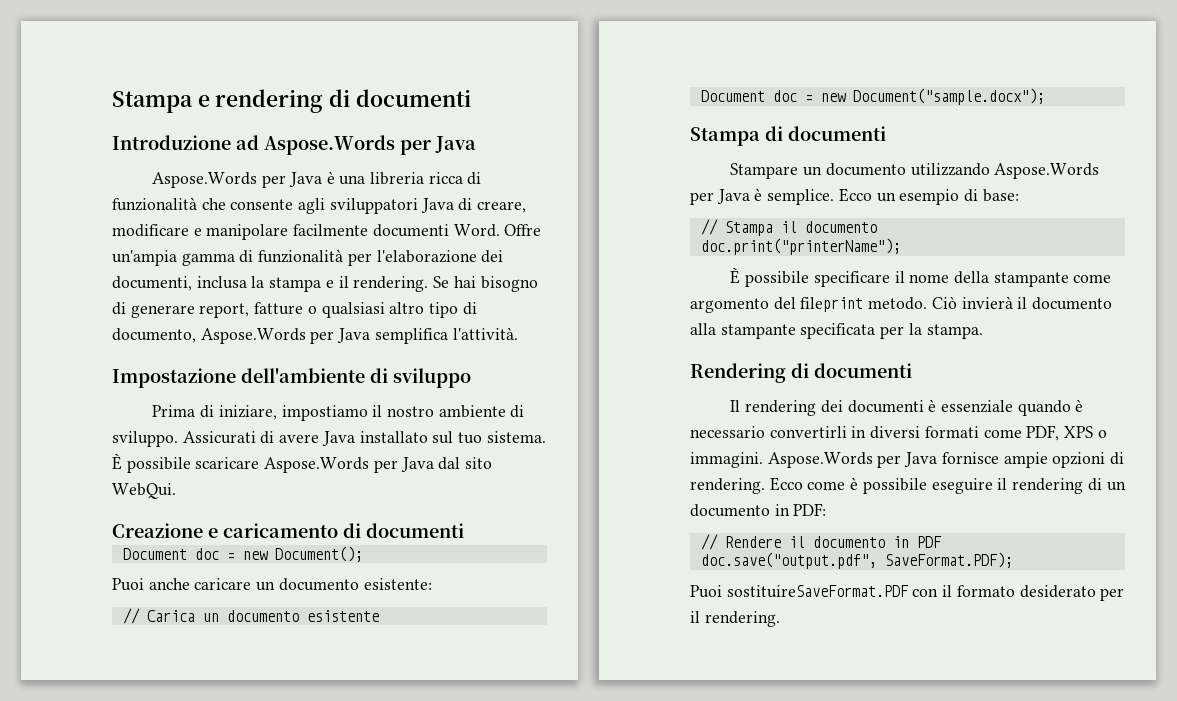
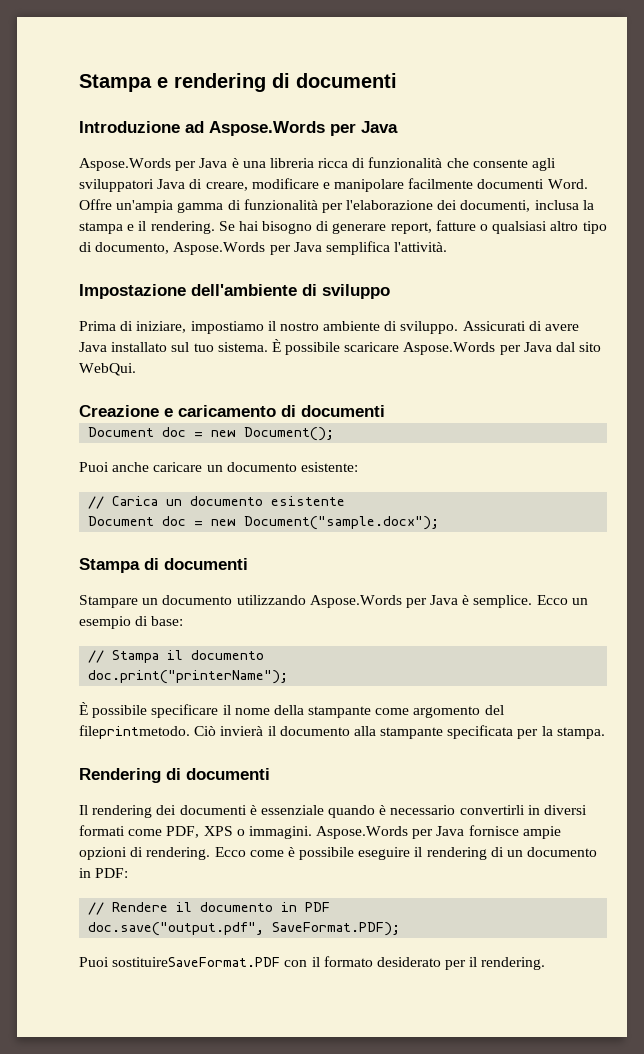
- È possibile specificare il nome della stampante come argomento del fileprint metodo.
+ È possibile specificare il nome della stampante come argomento del fileprintmetodo.

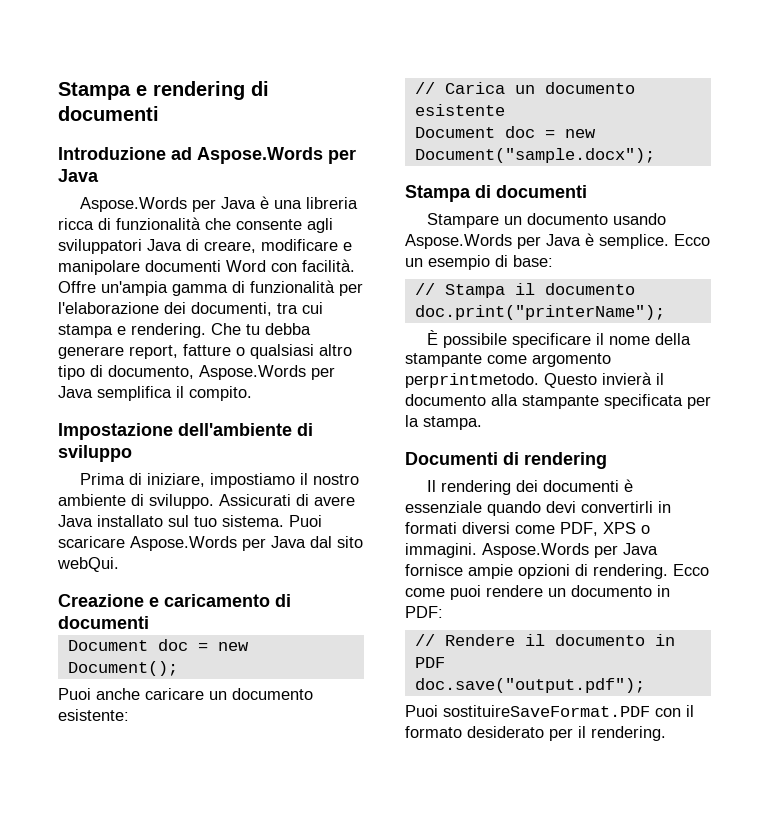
- Aspose.Words per Java è una libreria ricca di funzionalità che consente agli sviluppatori Java di creare, modificare e manipolare facilmente documenti Word.
+ Aspose.Words per Java è una libreria ricca di funzionalità che consente agli sviluppatori Java di creare, modificare e manipolare documenti Word con facilità.
- Offre un'ampia gamma di funzionalità per l'elaborazione dei documenti, inclusa la stampa e il rendering. Se hai bisogno di generare report, fatture o qualsiasi altro tipo di documento, Aspose.Words per Java semplifica l'attività.
+ Offre un'ampia gamma di funzionalità per l'elaborazione dei documenti, tra cui stampa e rendering. Che tu debba generare report, fatture o qualsiasi altro tipo di documento, Aspose.Words per Java semplifica il compito.
- È possibile scaricare Aspose.Words per Java dal sito WebQui.
+ Puoi scaricare Aspose.Words per Java dal sito webQui.
- Stampare un documento utilizzando Aspose.Words per Java è semplice.
+ Stampare un documento usando Aspose.Words per Java è semplice.
- È possibile specificare il nome della stampante come argomento del fileprintmetodo. Ciò invierà il documento alla stampante specificata per la stampa.
+ È possibile specificare il nome della stampante come argomento perprintmetodo. Questo invierà il documento alla stampante specificata per la stampa.
- Rendering di documenti
+ Documenti di rendering
- Il rendering dei documenti è essenziale quando è necessario convertirli in diversi formati come PDF, XPS o immagini.
+ Il rendering dei documenti è essenziale quando devi convertirli in formati diversi come PDF, XPS o immagini.
- Ecco come è possibile eseguire il rendering di un documento in PDF:
+ Ecco come puoi rendere un documento in PDF:
- doc.save("output.pdf", SaveFormat.PDF);
+ doc.save("output.pdf");

